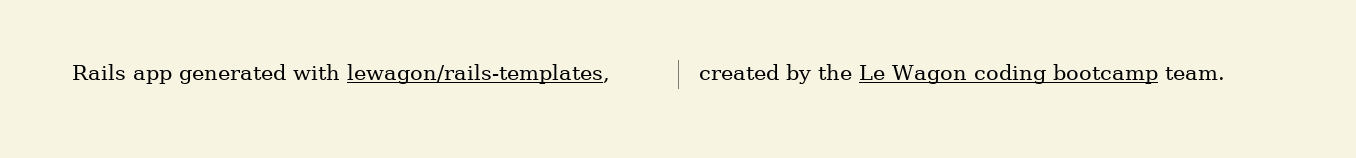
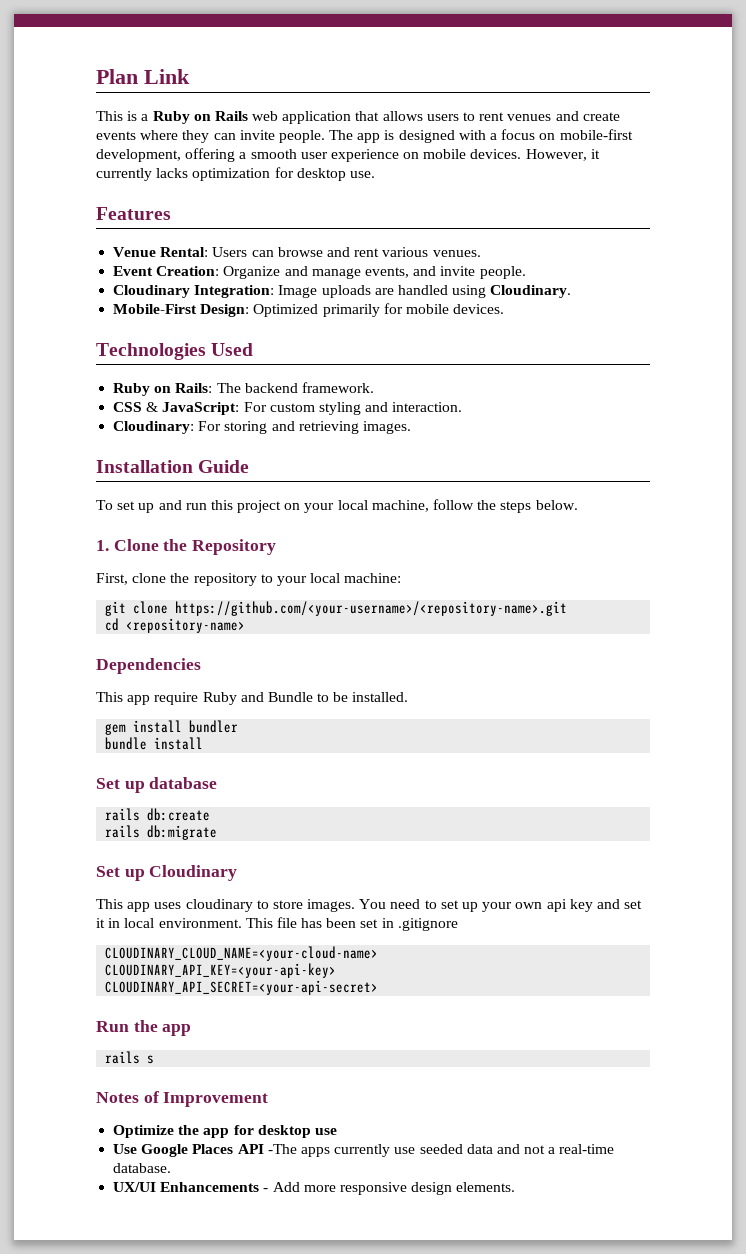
- Rails app generated with lewagon/rails-templates, created by the Le Wagon coding bootcamp team.
+ Plan Link
+ This is a Ruby on Rails web application that allows users to rent venues and create events where they can invite people. The app is designed with a focus on mobile-first development, offering a smooth user experience on mobile devices. However, it currently lacks optimization for desktop use.
+ Features
+ Venue Rental: Users can browse and rent various venues.
+ Event Creation: Organize and manage events, and invite people.
+ Cloudinary Integration: Image uploads are handled using Cloudinary.
+ Mobile-First Design: Optimized primarily for mobile devices.
+ Technologies Used
+ Ruby on Rails: The backend framework.
+ CSS & JavaScript: For custom styling and interaction.
+ Cloudinary: For storing and retrieving images.
+ Installation Guide
+ To set up and run this project on your local machine, follow the steps below.
+ 1. Clone the Repository
+ First, clone the repository to your local machine:
+ git clone https://github.com/<your-username>/<repository-name>.git
+ cd <repository-name>
+ Dependencies
+ This app require Ruby and Bundle to be installed.
+ gem install bundler
+ bundle install
+ Set up database
+ rails db:create
+ rails db:migrate
+ Set up Cloudinary
+ This app uses cloudinary to store images. You need to set up your own api key and set it in local environment. This file has been set in .gitignore
+ CLOUDINARY_CLOUD_NAME=<your-cloud-name>
+ CLOUDINARY_API_KEY=<your-api-key>
+ CLOUDINARY_API_SECRET=<your-api-secret>
+ Run the app
+ rails s
+ Notes of Improvement
+ Optimize the app for desktop use
+ Use Google Places API -The apps currently use seeded data and not a real-time database.
+ UX/UI Enhancements - Add more responsive design elements.

